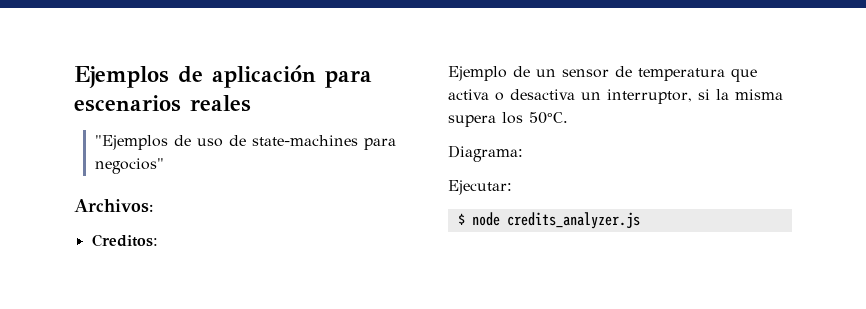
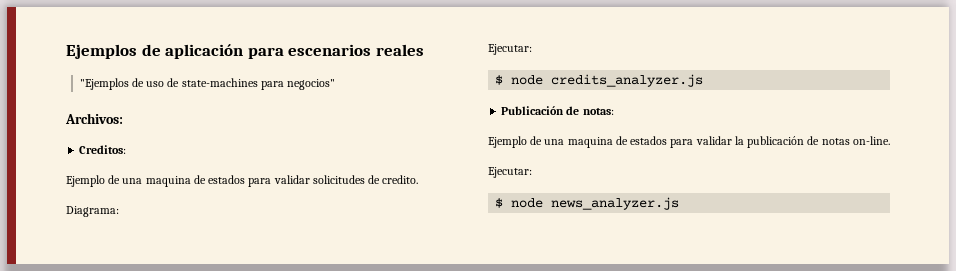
- Ejemplo de un sensor de temperatura que activa o desactiva un interruptor, si la misma supera los 50°C.
+ Ejemplo de una maquina de estados para validar solicitudes de credito.
+ Publicación de notas:
+ Ejemplo de una maquina de estados para validar la publicación de notas on-line.
+ Ejecutar:
+ $ node news_analyzer.js

